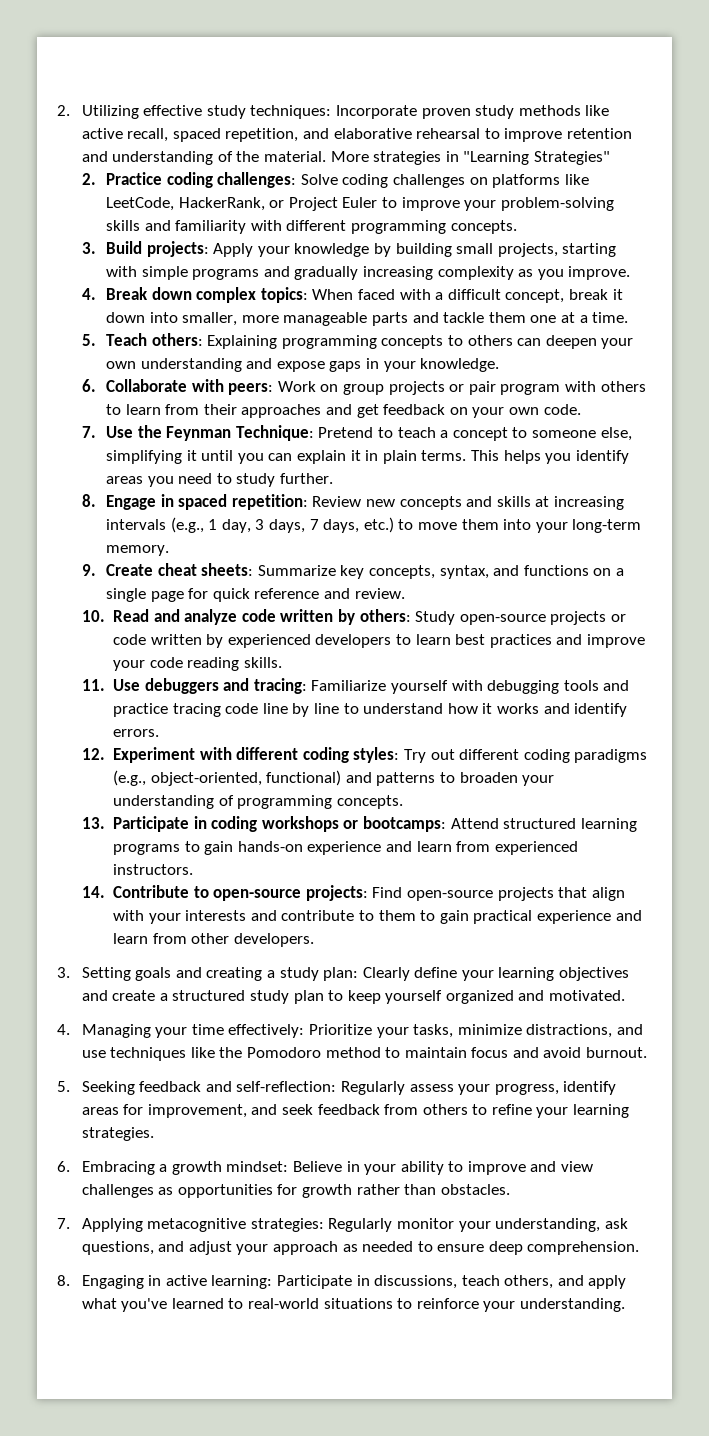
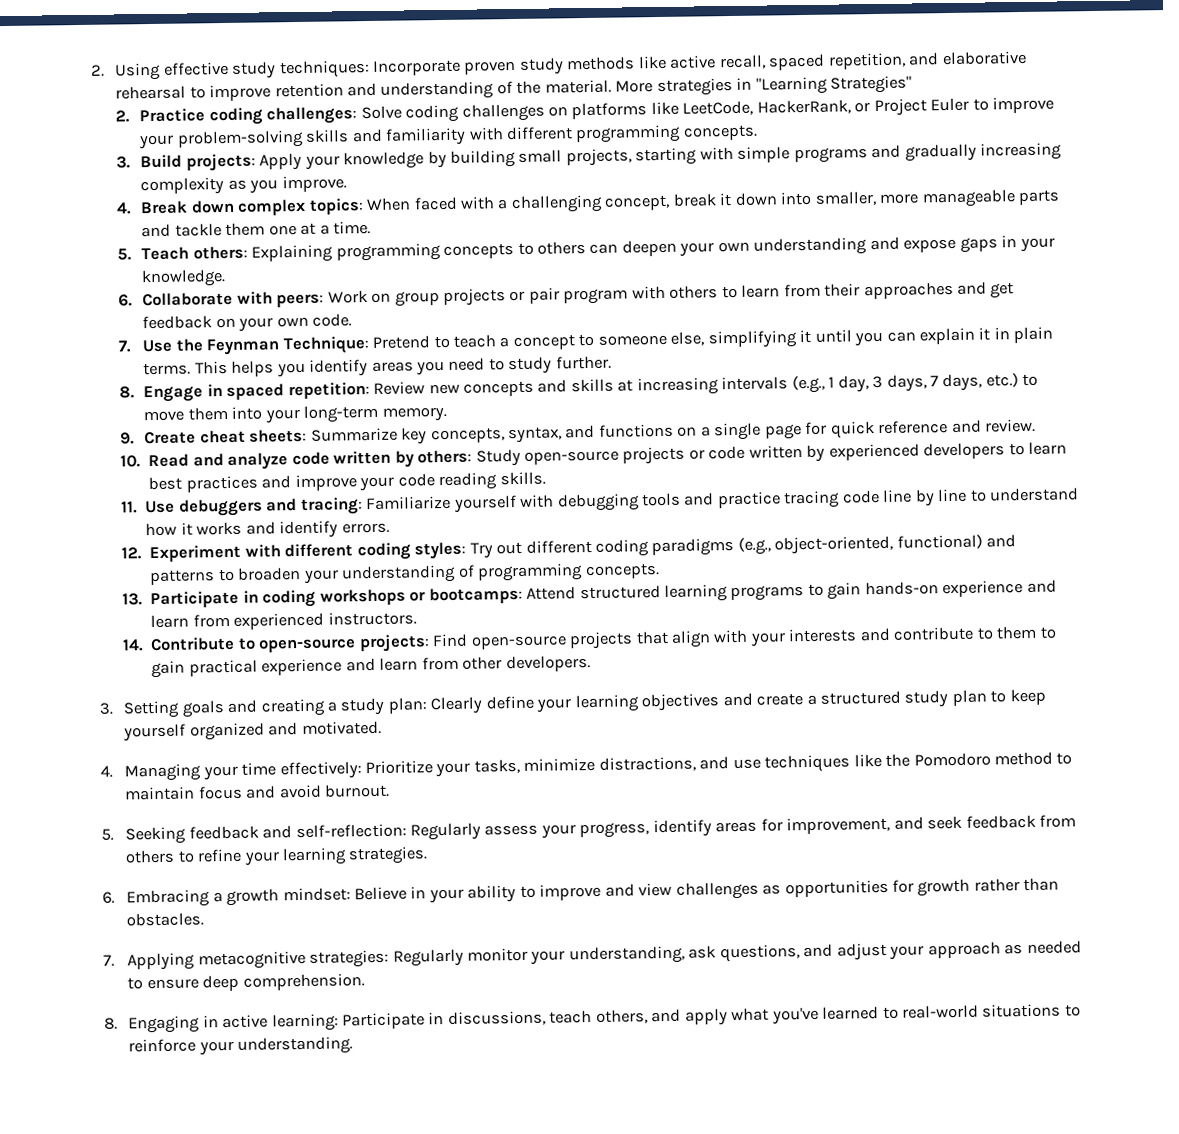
- 2. Utilizing effective study techniques: Incorporate proven study methods like active recall, spaced repetition, and elaborative rehearsal to improve retention and understanding of the material.
+ 2. Using effective study techniques: Incorporate proven study methods like active recall, spaced repetition, and elaborative rehearsal to improve retention and understanding of the material.
- 4. Break down complex topics: When faced with a difficult concept, break it down into smaller, more manageable parts and tackle them one at a time.
+ 4. Break down complex topics: When faced with a challenging concept, break it down into smaller, more manageable parts and tackle them one at a time.

